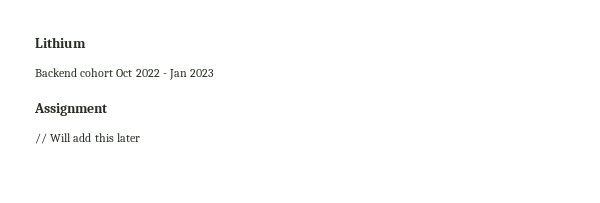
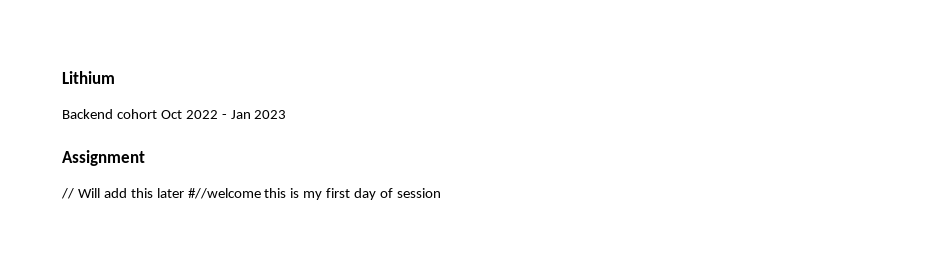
- // Will add this later
+ // Will add this later #//welcome this is my first day of session

